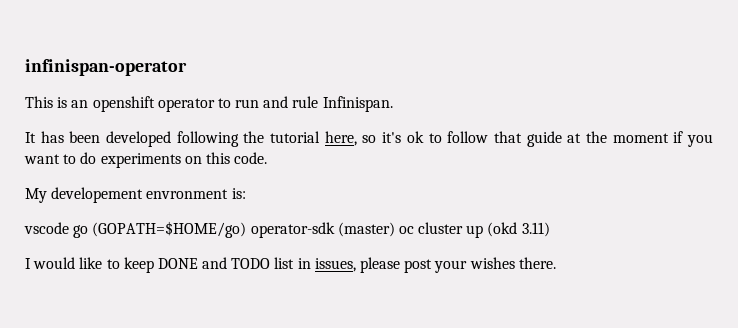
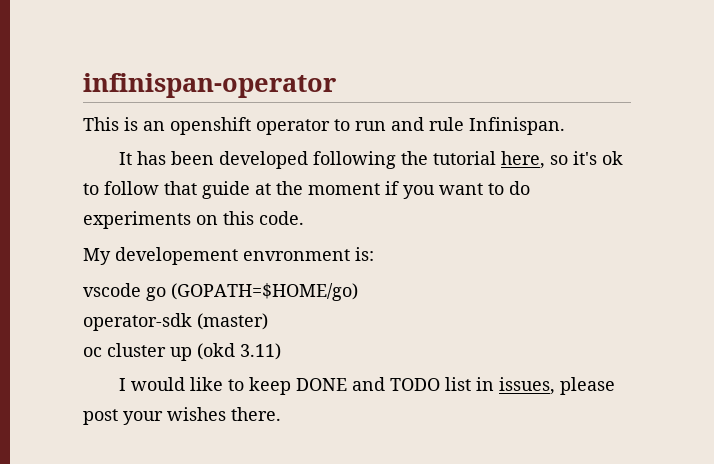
- vscode go (GOPATH=$HOME/go) operator-sdk (master) oc cluster up (okd 3.11)
+ vscode go (GOPATH=$HOME/go)
+ operator-sdk (master)
+ oc cluster up (okd 3.11)

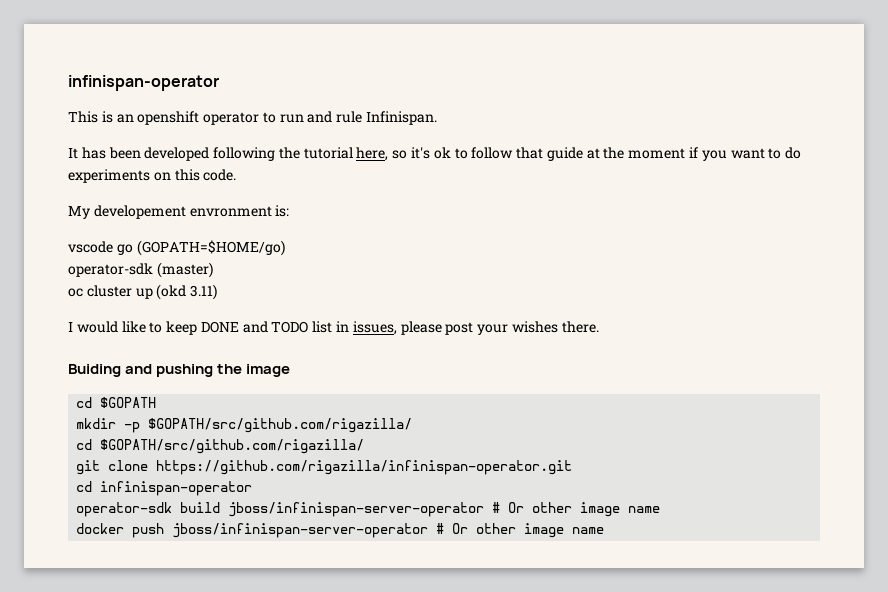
+ Buiding and pushing the image
+ cd $GOPATH
+ mkdir -p $GOPATH/src/github.com/rigazilla/
+ cd $GOPATH/src/github.com/rigazilla/
+ git clone https://github.com/rigazilla/infinispan-operator.git
+ cd infinispan-operator
+ operator-sdk build jboss/infinispan-server-operator # Or other image name
+ docker push jboss/infinispan-server-operator # Or other image name

